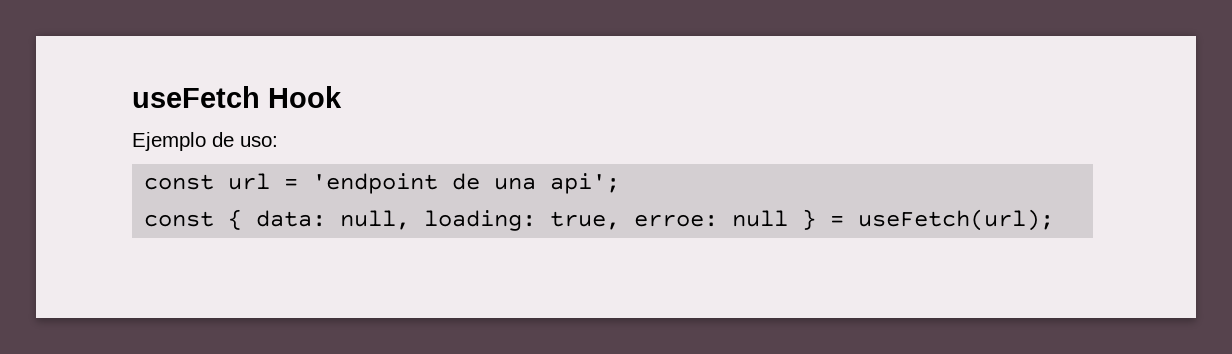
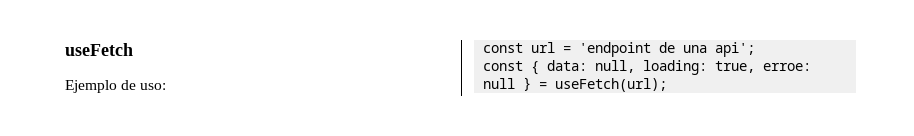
- useFetch Hook
+ useFetch

